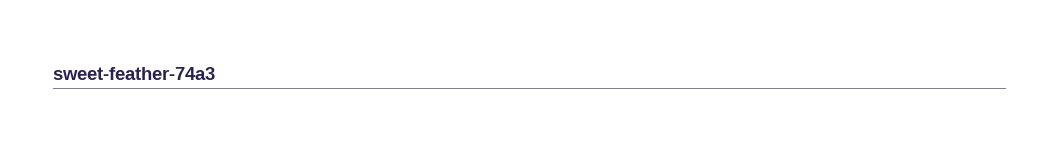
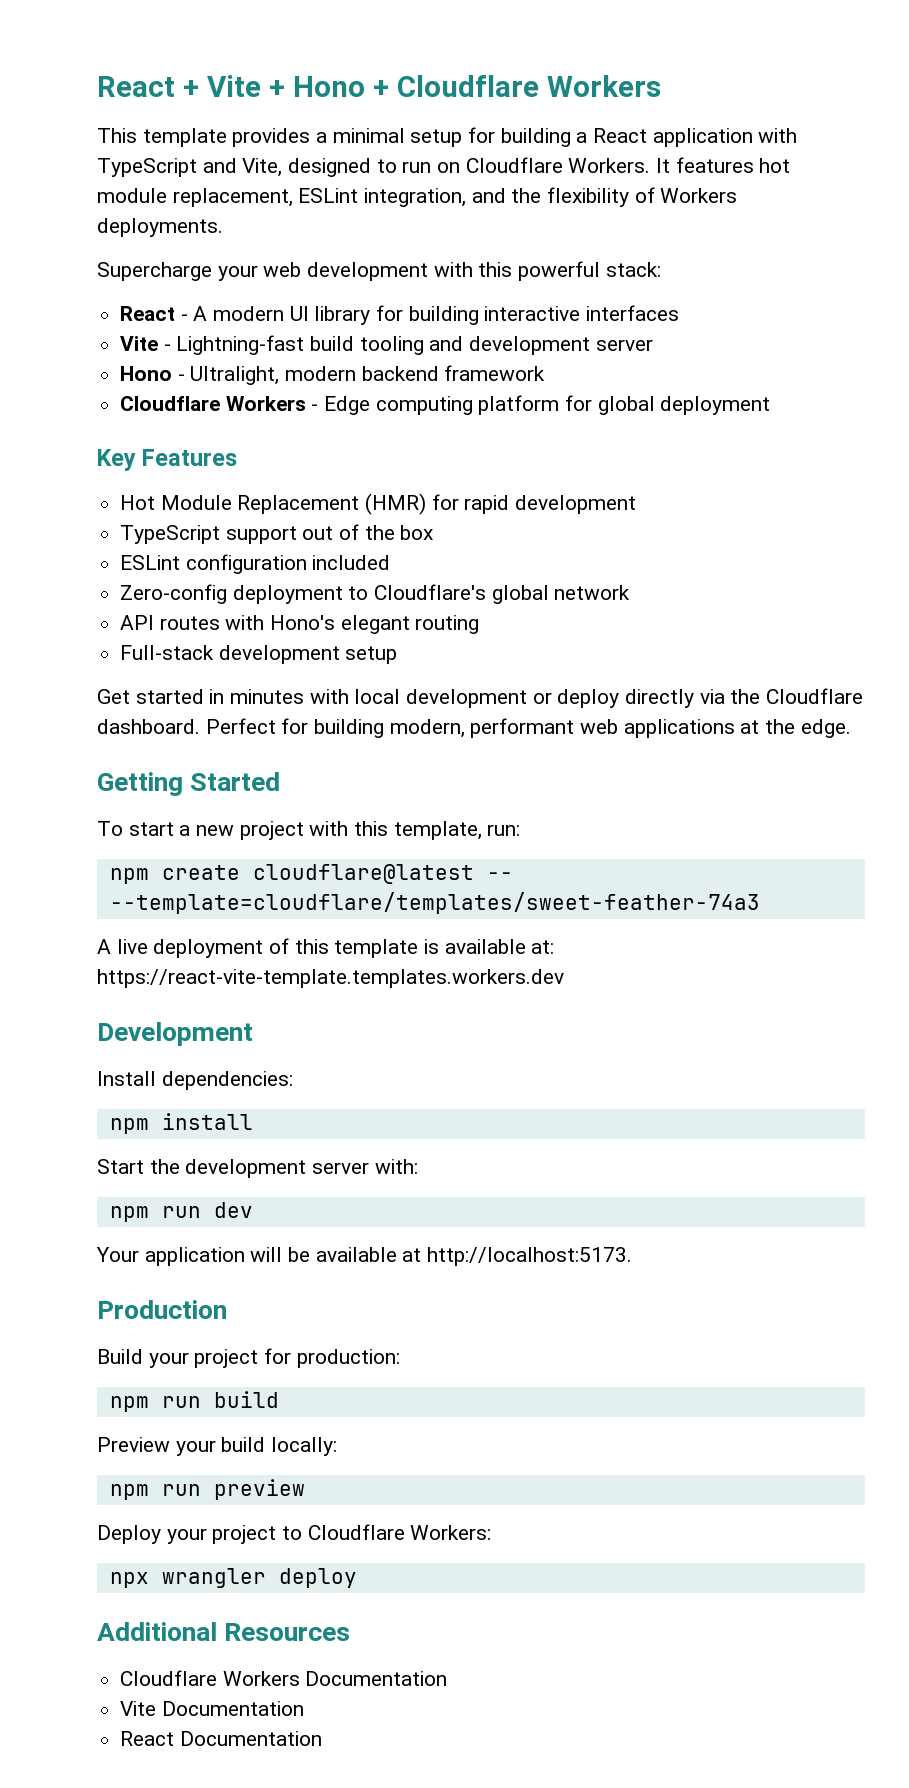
- sweet-feather-74a3
+ React + Vite + Hono + Cloudflare Workers
+ This template provides a minimal setup for building a React application with TypeScript and Vite, designed to run on Cloudflare Workers. It features hot module replacement, ESLint integration, and the flexibility of Workers deployments.
+ Supercharge your web development with this powerful stack:
+ React - A modern UI library for building interactive interfaces
+ Vite - Lightning-fast build tooling and development server
+ Hono - Ultralight, modern backend framework
+ Cloudflare Workers - Edge computing platform for global deployment
+ Key Features
+ Hot Module Replacement (HMR) for rapid development
+ TypeScript support out of the box
+ ESLint configuration included
+ Zero-config deployment to Cloudflare's global network
+ API routes with Hono's elegant routing
+ Full-stack development setup
+ Get started in minutes with local development or deploy directly via the Cloudflare dashboard. Perfect for building modern, performant web applications at the edge.
+ Getting Started
+ To start a new project with this template, run:
+ npm create cloudflare@latest -- --template=cloudflare/templates/sweet-feather-74a3
+ A live deployment of this template is available at: https://react-vite-template.templates.workers.dev
+ Development
+ Install dependencies:
+ npm install
+ Start the development server with:
+ npm run dev
+ Your application will be available at http://localhost:5173.
+ Production
+ Build your project for production:
+ npm run build
+ Preview your build locally:
+ npm run preview
+ Deploy your project to Cloudflare Workers:
+ npx wrangler deploy
+ Additional Resources
+ Cloudflare Workers Documentation
+ Vite Documentation
+ React Documentation

